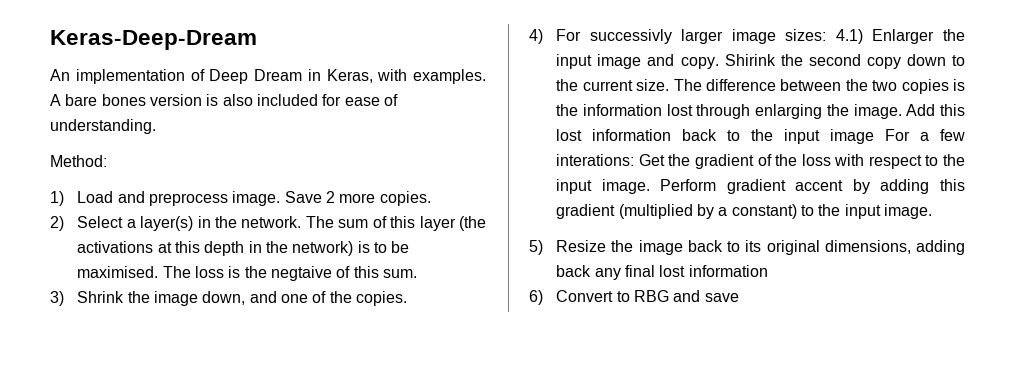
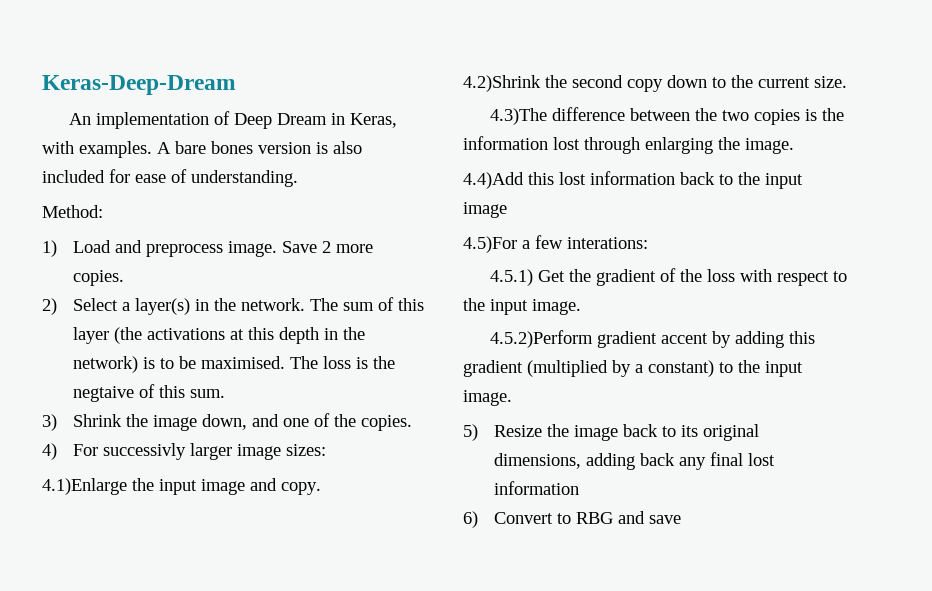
- 4) For successivly larger image sizes: 4.1) Enlarger the input image and copy. Shirink the second copy down to the current size. The difference between the two copies is the information lost through enlarging the image. Add this lost information back to the input image For a few interations: Get the gradient of the loss with respect to the input image. Perform gradient accent by adding this gradient (multiplied by a constant) to the input image.
+ 4) For successivly larger image sizes:
+ 4.1)Enlarge the input image and copy.
+ 4.2)Shrink the second copy down to the current size.
+ 4.3)The difference between the two copies is the information lost through enlarging the image.
+ 4.4)Add this lost information back to the input image
+ 4.5)For a few interations:
+ 4.5.1) Get the gradient of the loss with respect to the input image.
+ 4.5.2)Perform gradient accent by adding this gradient (multiplied by a constant) to the input image.

